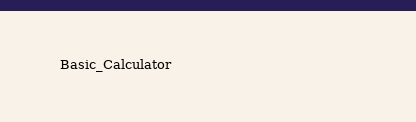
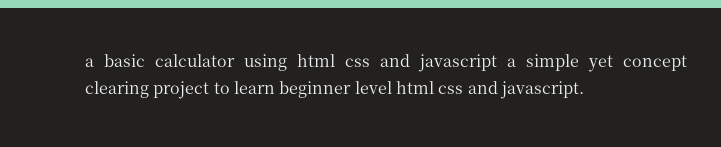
- Basic_Calculator
+ a basic calculator using html css and javascript a simple yet concept clearing project to learn beginner level html css and javascript.

